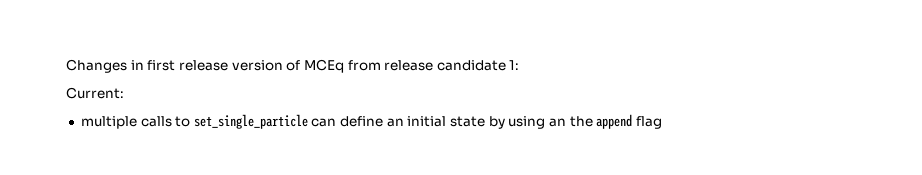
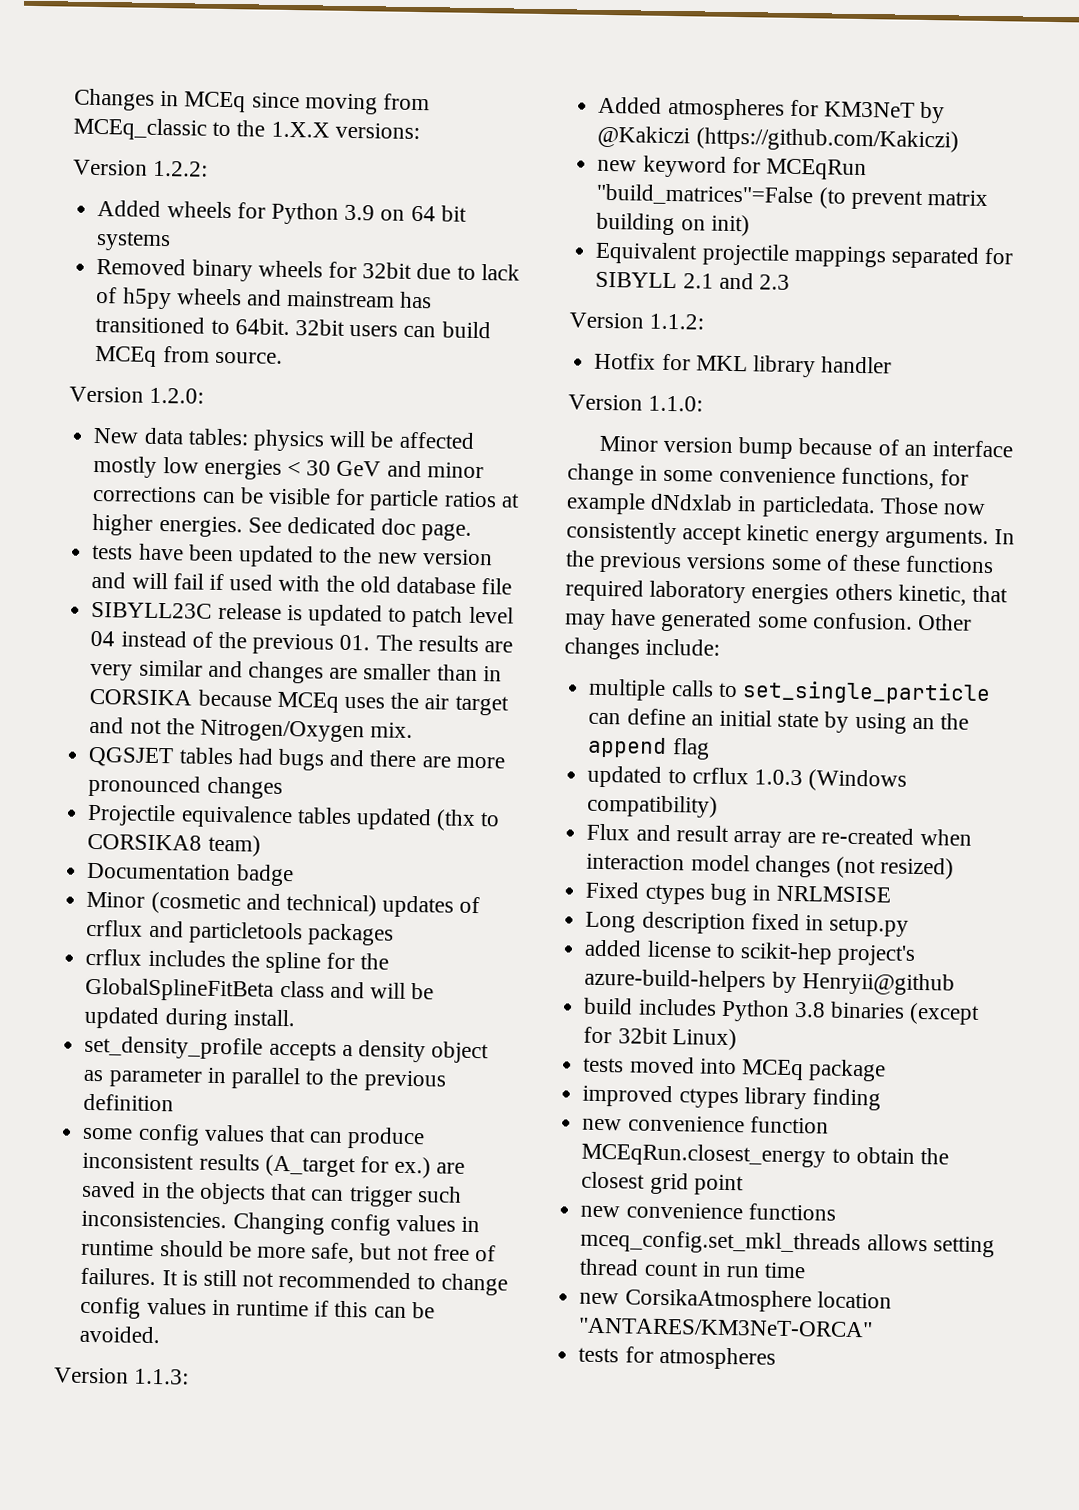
- Changes in first release version of MCEq from release candidate 1:
- Current:
+ Changes in MCEq since moving from MCEq_classic to the 1.X.X versions:
+ Version 1.2.2:
+ Added wheels for Python 3.9 on 64 bit systems
+ Removed binary wheels for 32bit due to lack of h5py wheels and mainstream has transitioned to 64bit. 32bit users can build MCEq from source.
+ Version 1.2.0:
+ New data tables: physics will be affected mostly low energies < 30 GeV and minor corrections can be visible for particle ratios at higher energies. See dedicated doc page.
+ tests have been updated to the new version and will fail if used with the old database file
+ SIBYLL23C release is updated to patch level 04 instead of the previous 01. The results are very similar and changes are smaller than in CORSIKA because MCEq uses the air target and not the Nitrogen/Oxygen mix.
+ QGSJET tables had bugs and there are more pronounced changes
+ Projectile equivalence tables updated (thx to CORSIKA8 team)
+ Documentation badge
+ Minor (cosmetic and technical) updates of crflux and particletools packages
+ crflux includes the spline for the GlobalSplineFitBeta class and will be updated during install.
+ set_density_profile accepts a density object as parameter in parallel to the previous definition
+ some config values that can produce inconsistent results (A_target for ex.) are saved in the objects that can trigger such inconsistencies. Changing config values in runtime should be more safe, but not free of failures. It is still not recommended to change config values in runtime if this can be avoided.
+ Version 1.1.3:
+ Added atmospheres for KM3NeT by @Kakiczi (https://github.com/Kakiczi)
+ new keyword for MCEqRun "build_matrices"=False (to prevent matrix building on init)
+ Equivalent projectile mappings separated for SIBYLL 2.1 and 2.3
+ Version 1.1.2:
+ Hotfix for MKL library handler
+ Version 1.1.0:
+ Minor version bump because of an interface change in some convenience functions, for example dNdxlab in particledata. Those now consistently accept kinetic energy arguments. In the previous versions some of these functions required laboratory energies others kinetic, that may have generated some confusion. Other changes include:
+ updated to crflux 1.0.3 (Windows compatibility)
+ Flux and result array are re-created when interaction model changes (not resized)
+ Fixed ctypes bug in NRLMSISE
+ Long description fixed in setup.py
+ added license to scikit-hep project's azure-build-helpers by Henryii@github
+ build includes Python 3.8 binaries (except for 32bit Linux)
+ tests moved into MCEq package
+ improved ctypes library finding
+ new convenience function MCEqRun.closest_energy to obtain the closest grid point
+ new convenience functions mceq_config.set_mkl_threads allows setting thread count in run time
+ new CorsikaAtmosphere location "ANTARES/KM3NeT-ORCA"
+ tests for atmospheres

